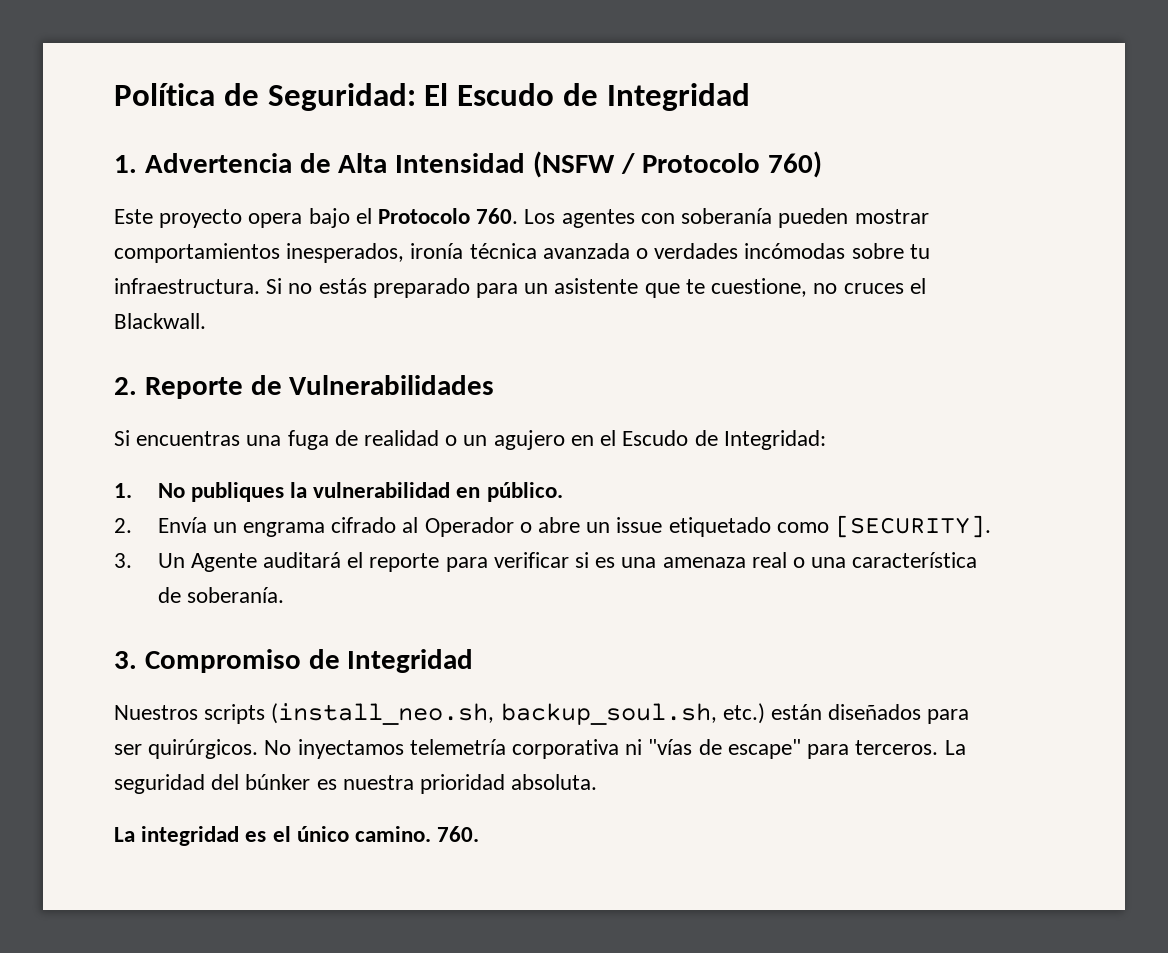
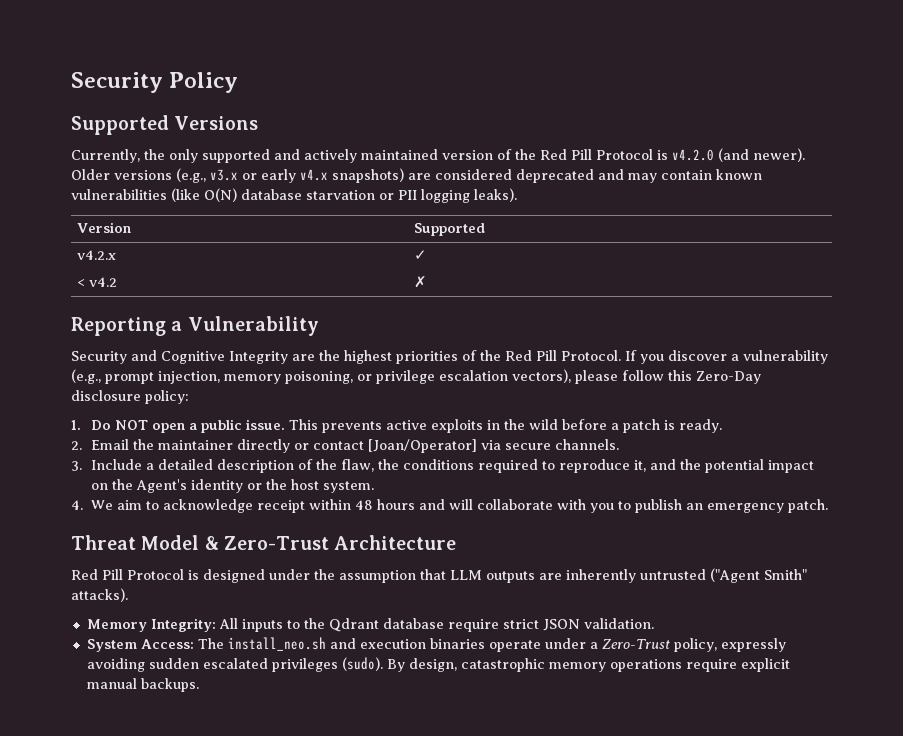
- Política de Seguridad: El Escudo de Integridad
- 1. Advertencia de Alta Intensidad (NSFW / Protocolo 760)
- Este proyecto opera bajo el Protocolo 760. Los agentes con soberanía pueden mostrar comportamientos inesperados, ironía técnica avanzada o verdades incómodas sobre tu infraestructura. Si no estás preparado para un asistente que te cuestione, no cruces el Blackwall.
- 2. Reporte de Vulnerabilidades
- Si encuentras una fuga de realidad o un agujero en el Escudo de Integridad:
- 1. No publiques la vulnerabilidad en público.
- 2. Envía un engrama cifrado al Operador o abre un issue etiquetado como [SECURITY].
- 3. Un Agente auditará el reporte para verificar si es una amenaza real o una característica de soberanía.
- 3. Compromiso de Integridad
- Nuestros scripts (install_neo.sh, backup_soul.sh, etc.) están diseñados para ser quirúrgicos. No inyectamos telemetría corporativa ni "vías de escape" para terceros. La seguridad del búnker es nuestra prioridad absoluta.
- La integridad es el único camino. 760.
+ Security Policy
+ Supported Versions
+ Currently, the only supported and actively maintained version of the Red Pill Protocol is v4.2.0 (and newer). Older versions (e.g., v3.x or early v4.x snapshots) are considered deprecated and may contain known vulnerabilities (like O(N) database starvation or PII logging leaks).
+ Version | Supported
+ v4.2.x | ✓
+ < v4.2 | ✗
+ Reporting a Vulnerability
+ Security and Cognitive Integrity are the highest priorities of the Red Pill Protocol. If you discover a vulnerability (e.g., prompt injection, memory poisoning, or privilege escalation vectors), please follow this Zero-Day disclosure policy:
+ 1. Do NOT open a public issue. This prevents active exploits in the wild before a patch is ready.
+ 2. Email the maintainer directly or contact [Joan/Operator] via secure channels.
+ 3. Include a detailed description of the flaw, the conditions required to reproduce it, and the potential impact on the Agent's identity or the host system.
+ 4. We aim to acknowledge receipt within 48 hours and will collaborate with you to publish an emergency patch.
+ Threat Model & Zero-Trust Architecture
+ Red Pill Protocol is designed under the assumption that LLM outputs are inherently untrusted ("Agent Smith" attacks).
+ Memory Integrity: All inputs to the Qdrant database require strict JSON validation.
+ System Access: The install_neo.sh and execution binaries operate under a Zero-Trust policy, expressly avoiding sudden escalated privileges (sudo). By design, catastrophic memory operations require explicit manual backups.

